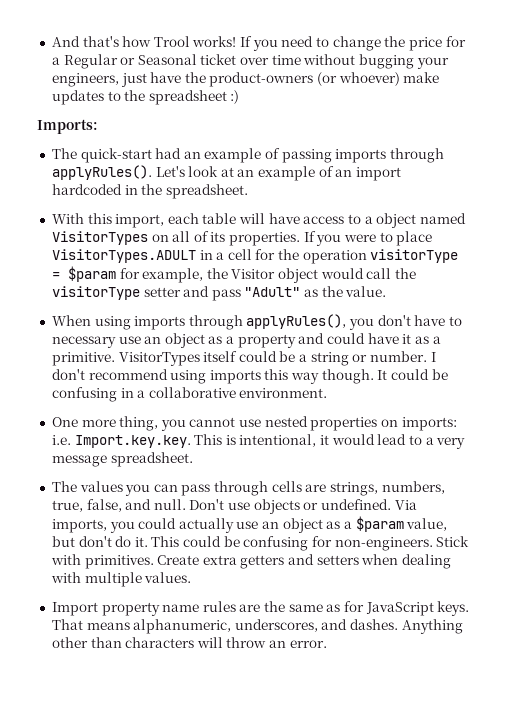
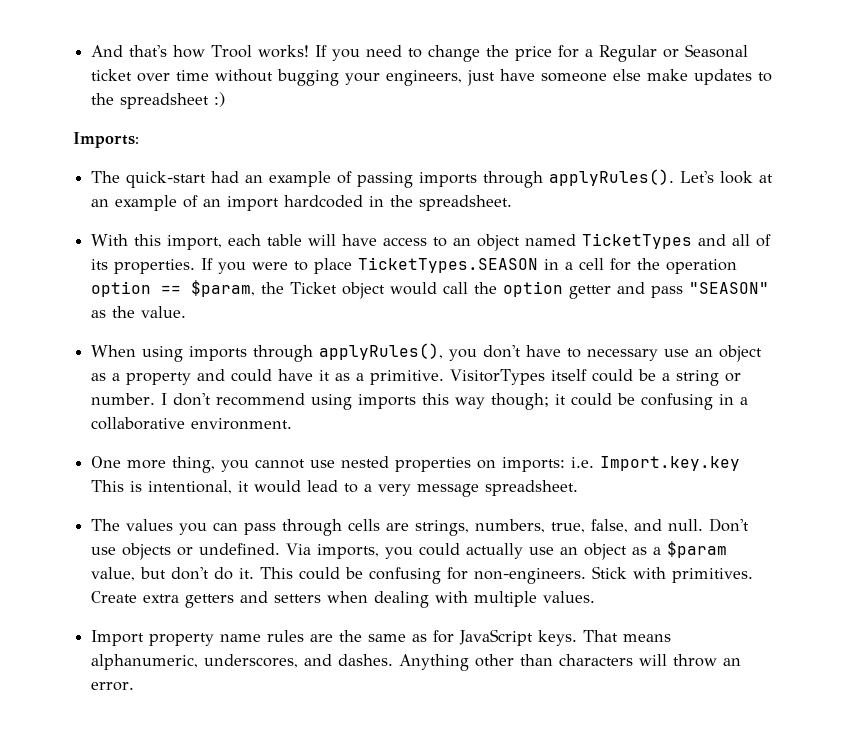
- If you need to change the price for a Regular or Seasonal ticket over time without bugging your engineers, just have the product-owners (or whoever) make updates to the spreadsheet :)
+ If you need to change the price for a Regular or Seasonal ticket over time without bugging your engineers, just have someone else make updates to the spreadsheet :)
- With this import, each table will have access to a object named VisitorTypes on all of its properties.
+ With this import, each table will have access to an object named TicketTypes and all of its properties.
- If you were to place VisitorTypes.ADULT in a cell for the operation visitorType = $param for example, the Visitor object would call the visitorType setter and pass "Adult" as the value.
+ If you were to place TicketTypes.SEASON in a cell for the operation option == $param, the Ticket object would call the option getter and pass "SEASON" as the value.
- I don't recommend using imports this way though. It could be confusing in a collaborative environment.
+ I don't recommend using imports this way though; it could be confusing in a collaborative environment.
- One more thing, you cannot use nested properties on imports: i.e. Import.key.key. This is intentional, it would lead to a very message spreadsheet.
+ One more thing, you cannot use nested properties on imports: i.e. Import.key.key This is intentional, it would lead to a very message spreadsheet.

